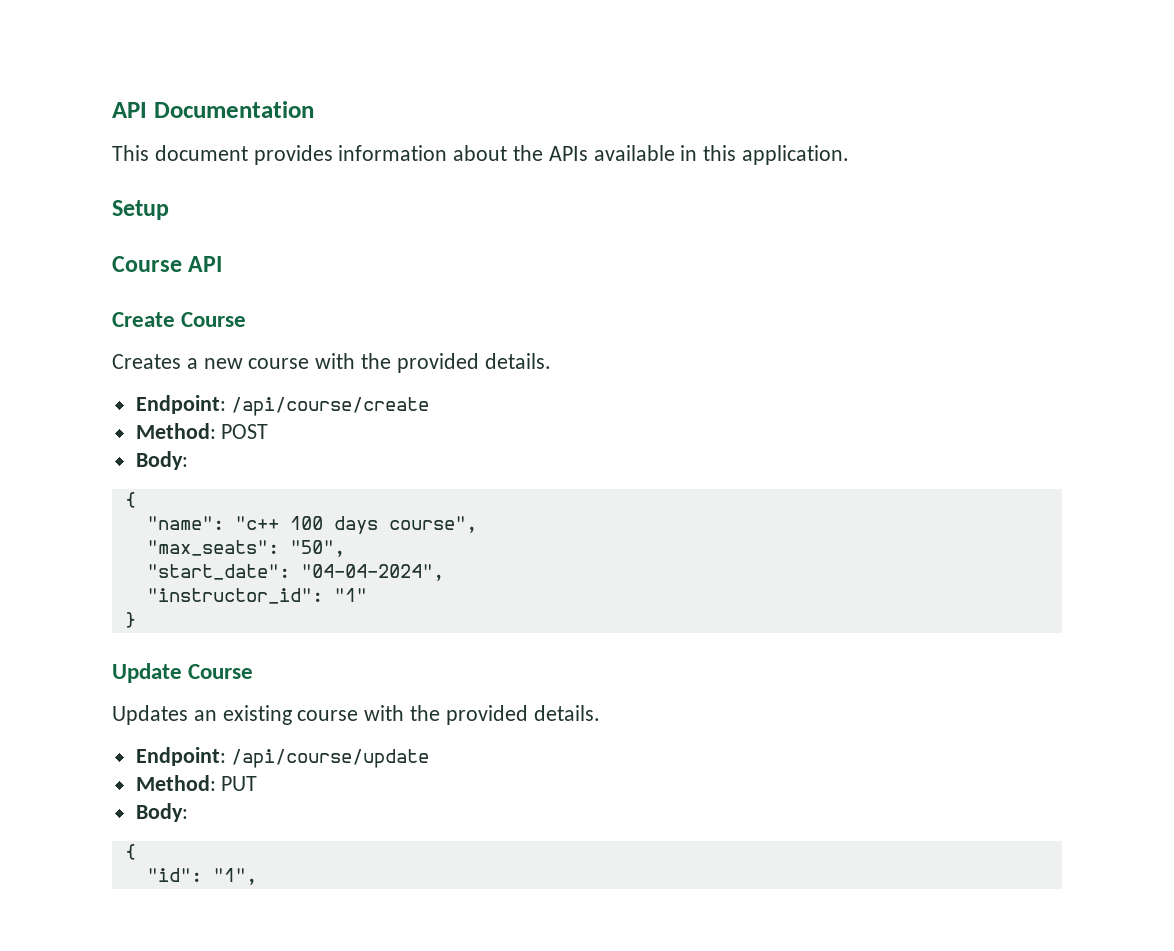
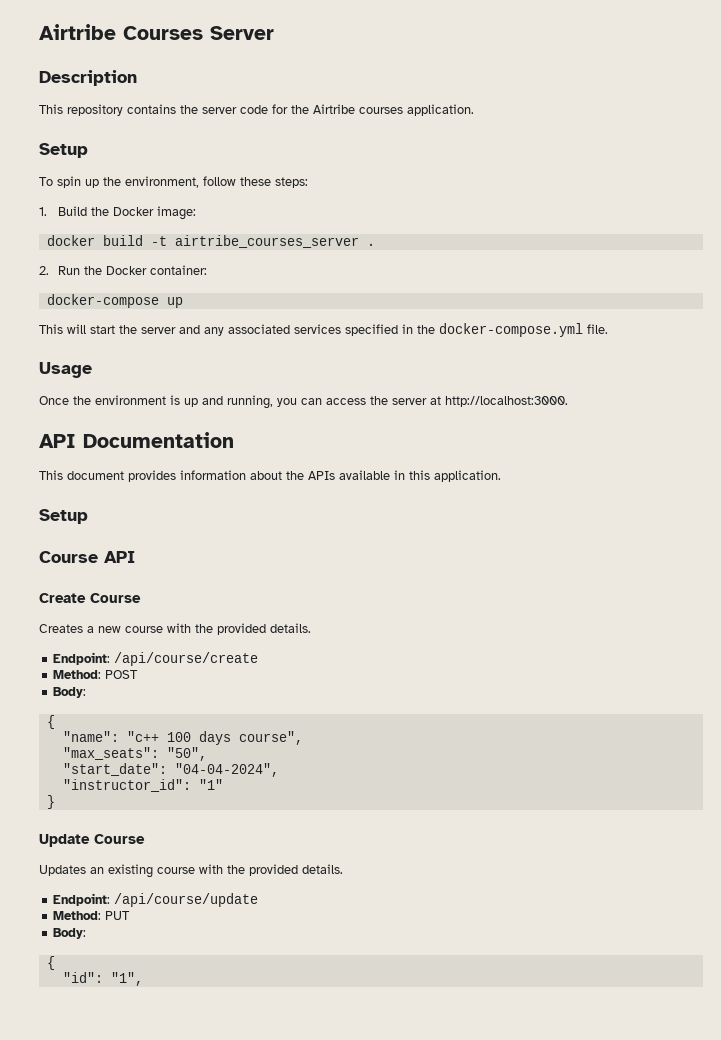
+ Airtribe Courses Server
+ Description
+ This repository contains the server code for the Airtribe courses application.
+ Setup
+ To spin up the environment, follow these steps:
+ 1. Build the Docker image:
+ docker build -t airtribe_courses_server .
+ 2. Run the Docker container:
+ docker-compose up
+ This will start the server and any associated services specified in the docker-compose.yml file.
+ Usage
+ Once the environment is up and running, you can access the server at http://localhost:3000.

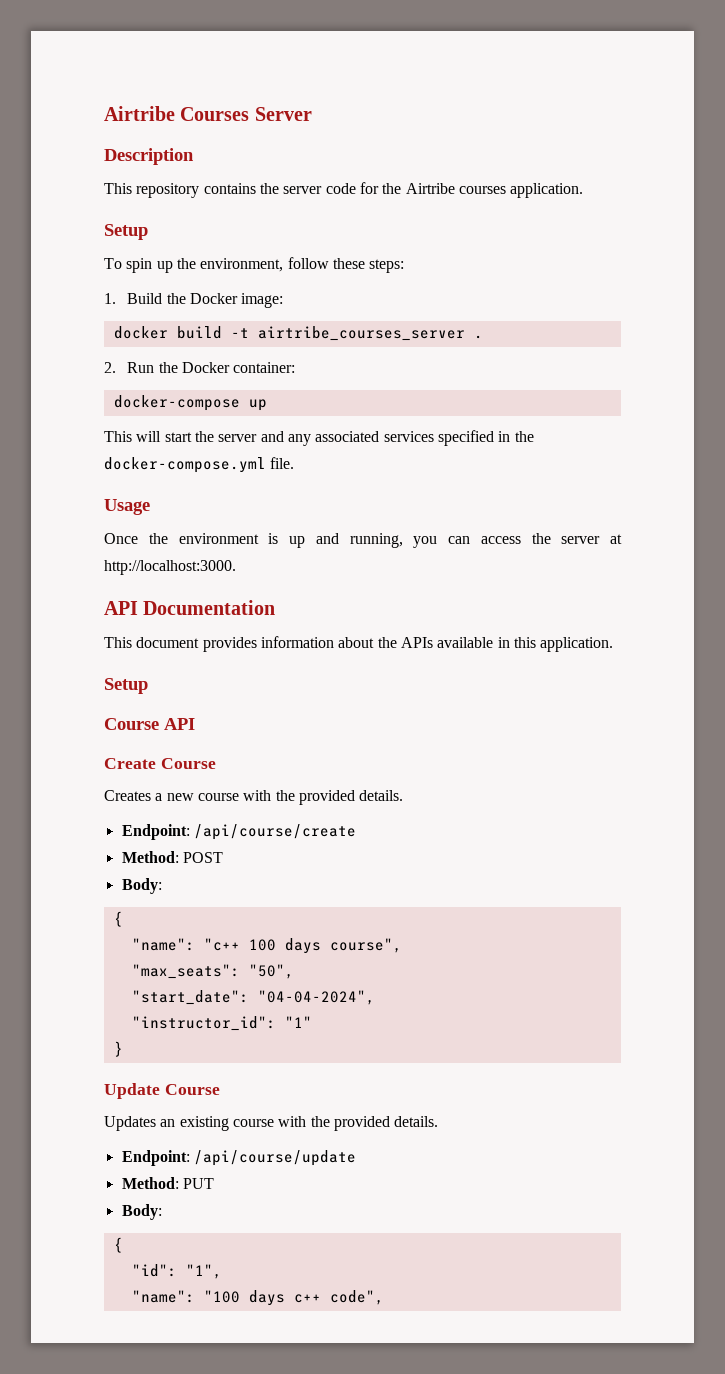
+ "name": "100 days c++ code",

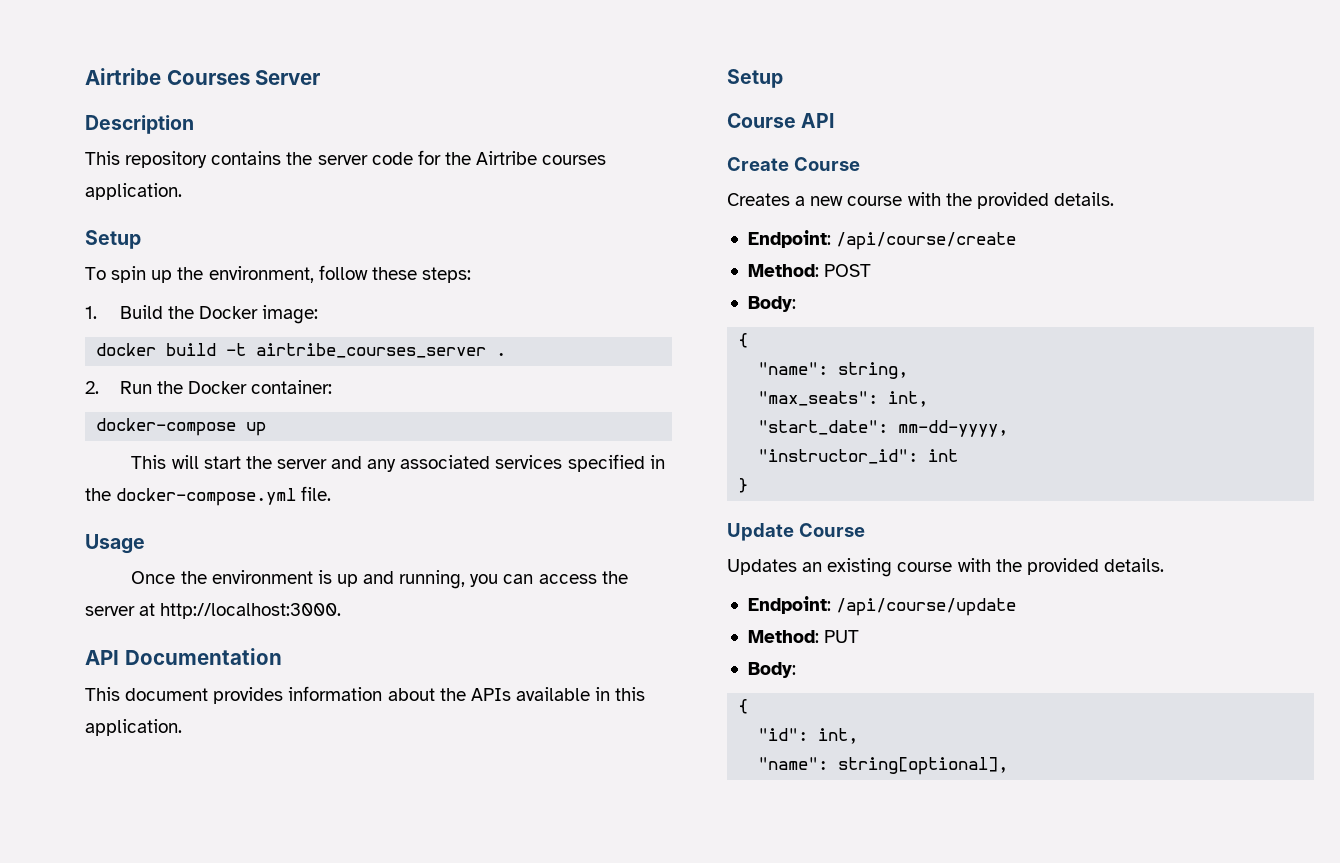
- "name": "c++ 100 days course",
+ "name": string,
- "max_seats": "50",
+ "max_seats": int,
- "start_date": "04-04-2024",
+ "start_date": mm-dd-yyyy,
- "instructor_id": "1"
+ "instructor_id": int
- "id": "1",
- "name": "100 days c++ code",
+ "id": int,
+ "name": string[optional],

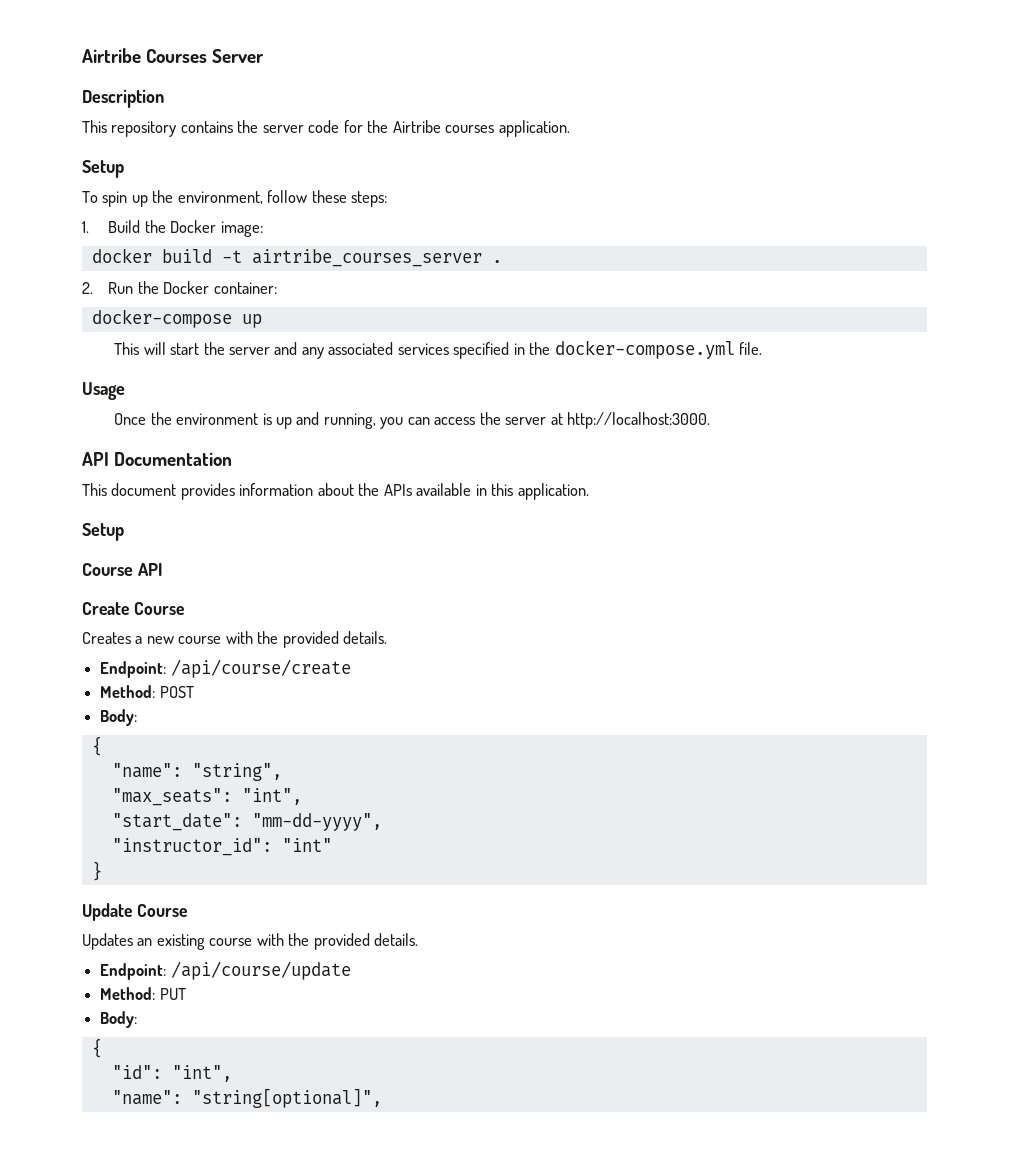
- "name": string,
+ "name": "string",
- "max_seats": int,
+ "max_seats": "int",
- "start_date": mm-dd-yyyy,
+ "start_date": "mm-dd-yyyy",
- "instructor_id": int
+ "instructor_id": "int"
- "id": int,
- "name": string[optional],
+ "id": "int",
+ "name": "string[optional]",

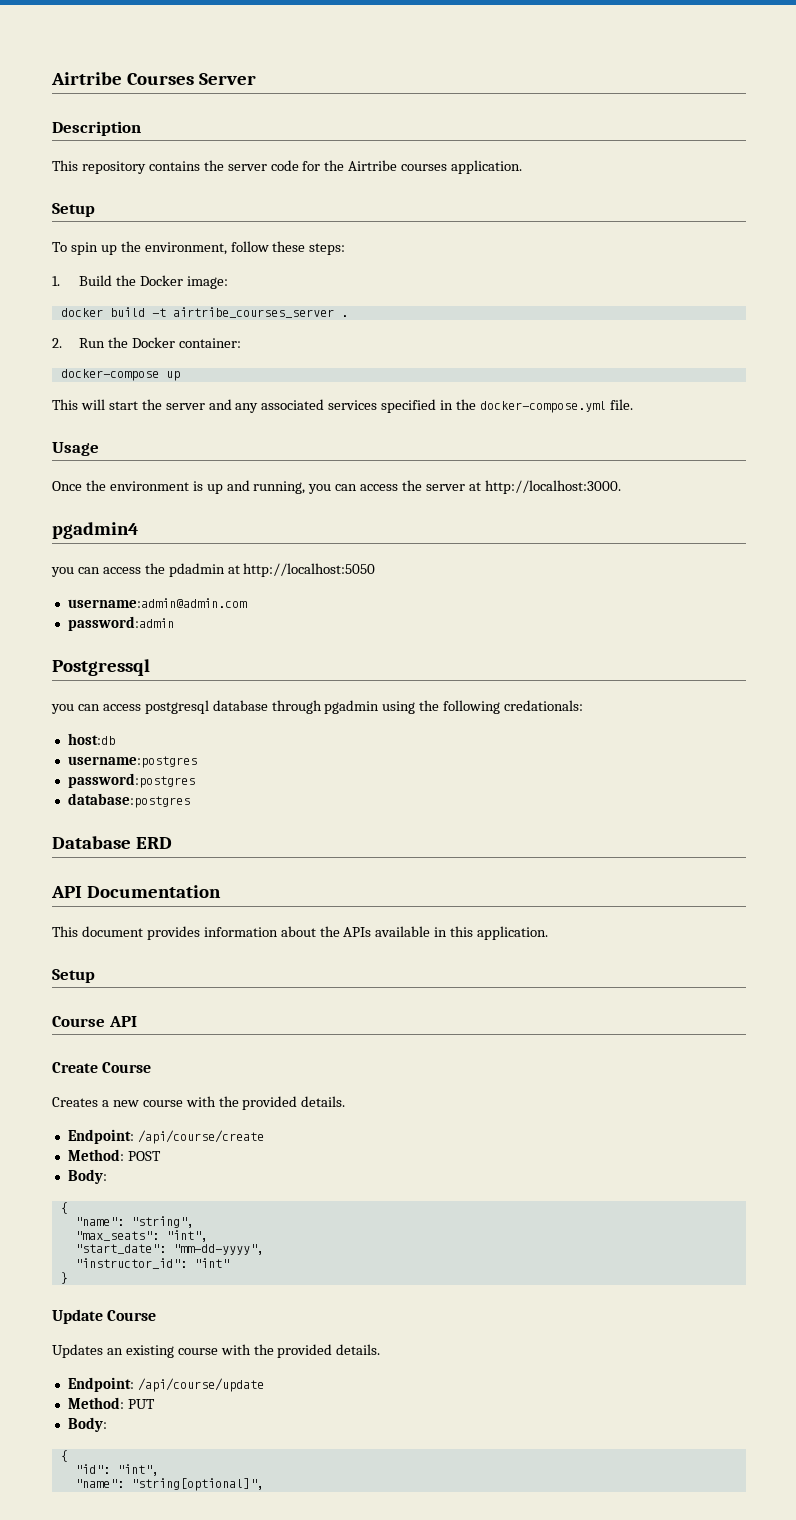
+ pgadmin4
+ you can access the pdadmin at http://localhost:5050
+ username:admin@admin.com
+ password:admin
+ Postgressql
+ you can access postgresql database through pgadmin using the following credationals:
+ host:db
+ username:postgres
+ password:postgres
+ database:postgres
+ Database ERD

